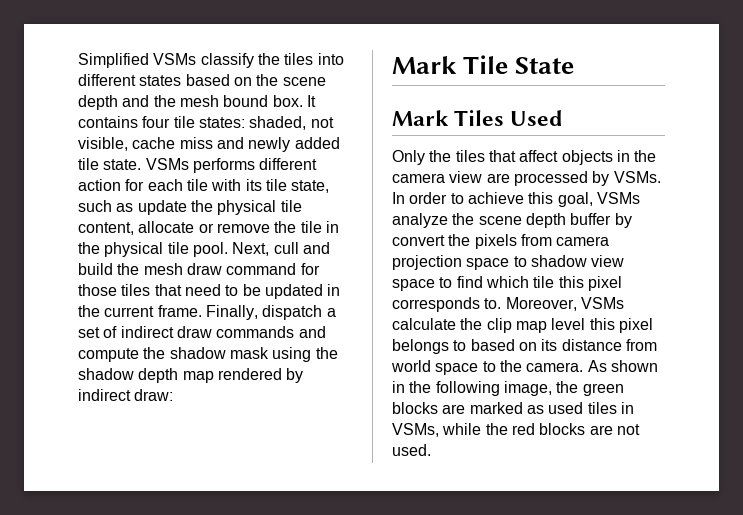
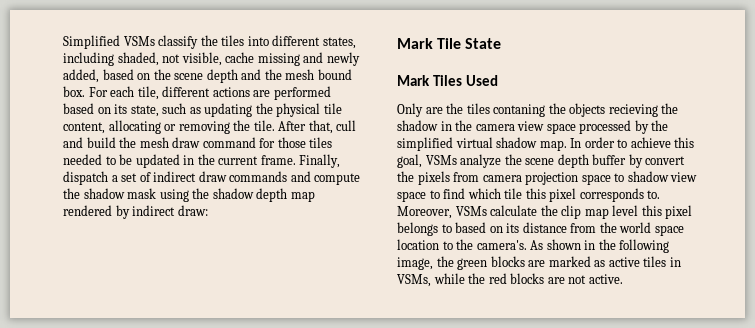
- Simplified VSMs classify the tiles into different states based on the scene depth and the mesh bound box.
+ Simplified VSMs classify the tiles into different states, including shaded, not visible, cache missing and newly added, based on the scene depth and the mesh bound box.
- It contains four tile states: shaded, not visible, cache miss and newly added tile state. VSMs performs different action for each tile with its tile state, such as update the physical tile content, allocate or remove the tile in the physical tile pool. Next, cull and build the mesh draw command for those tiles that need to be updated in the current frame.
+ For each tile, different actions are performed based on its state, such as updating the physical tile content, allocating or removing the tile. After that, cull and build the mesh draw command for those tiles needed to be updated in the current frame.
- Only the tiles that affect objects in the camera view are processed by VSMs.
+ Only are the tiles contaning the objects recieving the shadow in the camera view space processed by the simplified virtual shadow map.
- Moreover, VSMs calculate the clip map level this pixel belongs to based on its distance from world space to the camera.
+ Moreover, VSMs calculate the clip map level this pixel belongs to based on its distance from the world space location to the camera's.
- As shown in the following image, the green blocks are marked as used tiles in VSMs, while the red blocks are not used.
+ As shown in the following image, the green blocks are marked as active tiles in VSMs, while the red blocks are not active.

